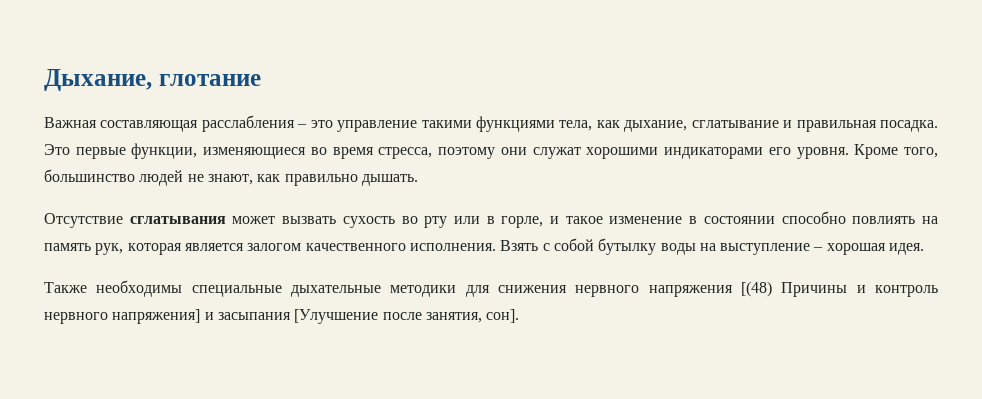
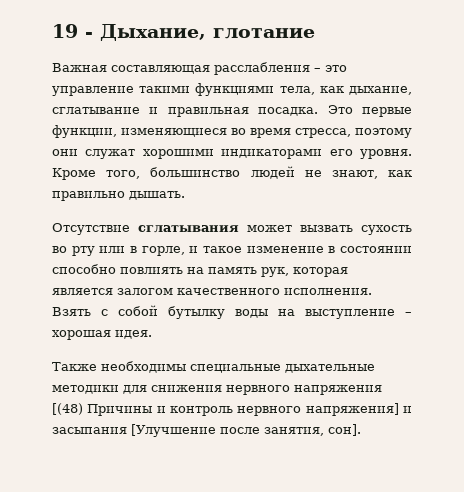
- Дыхание, глотание
+ 19 - Дыхание, глотание

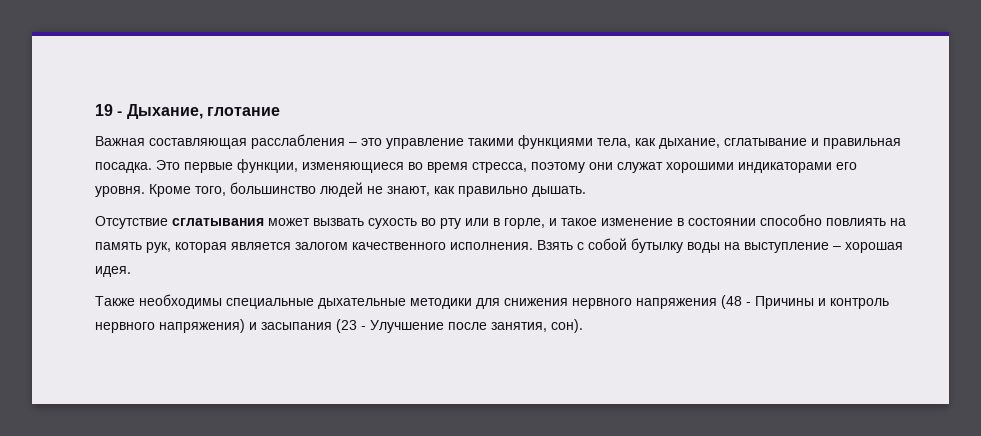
- Также необходимы специальные дыхательные методики для снижения нервного напряжения [(48) Причины и контроль нервного напряжения] и засыпания [Улучшение после занятия, сон].
+ Также необходимы специальные дыхательные методики для снижения нервного напряжения (48 - Причины и контроль нервного напряжения) и засыпания (23 - Улучшение после занятия, сон).

